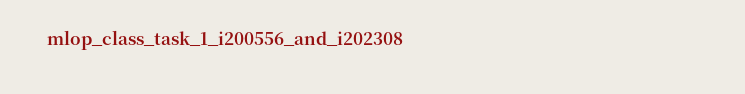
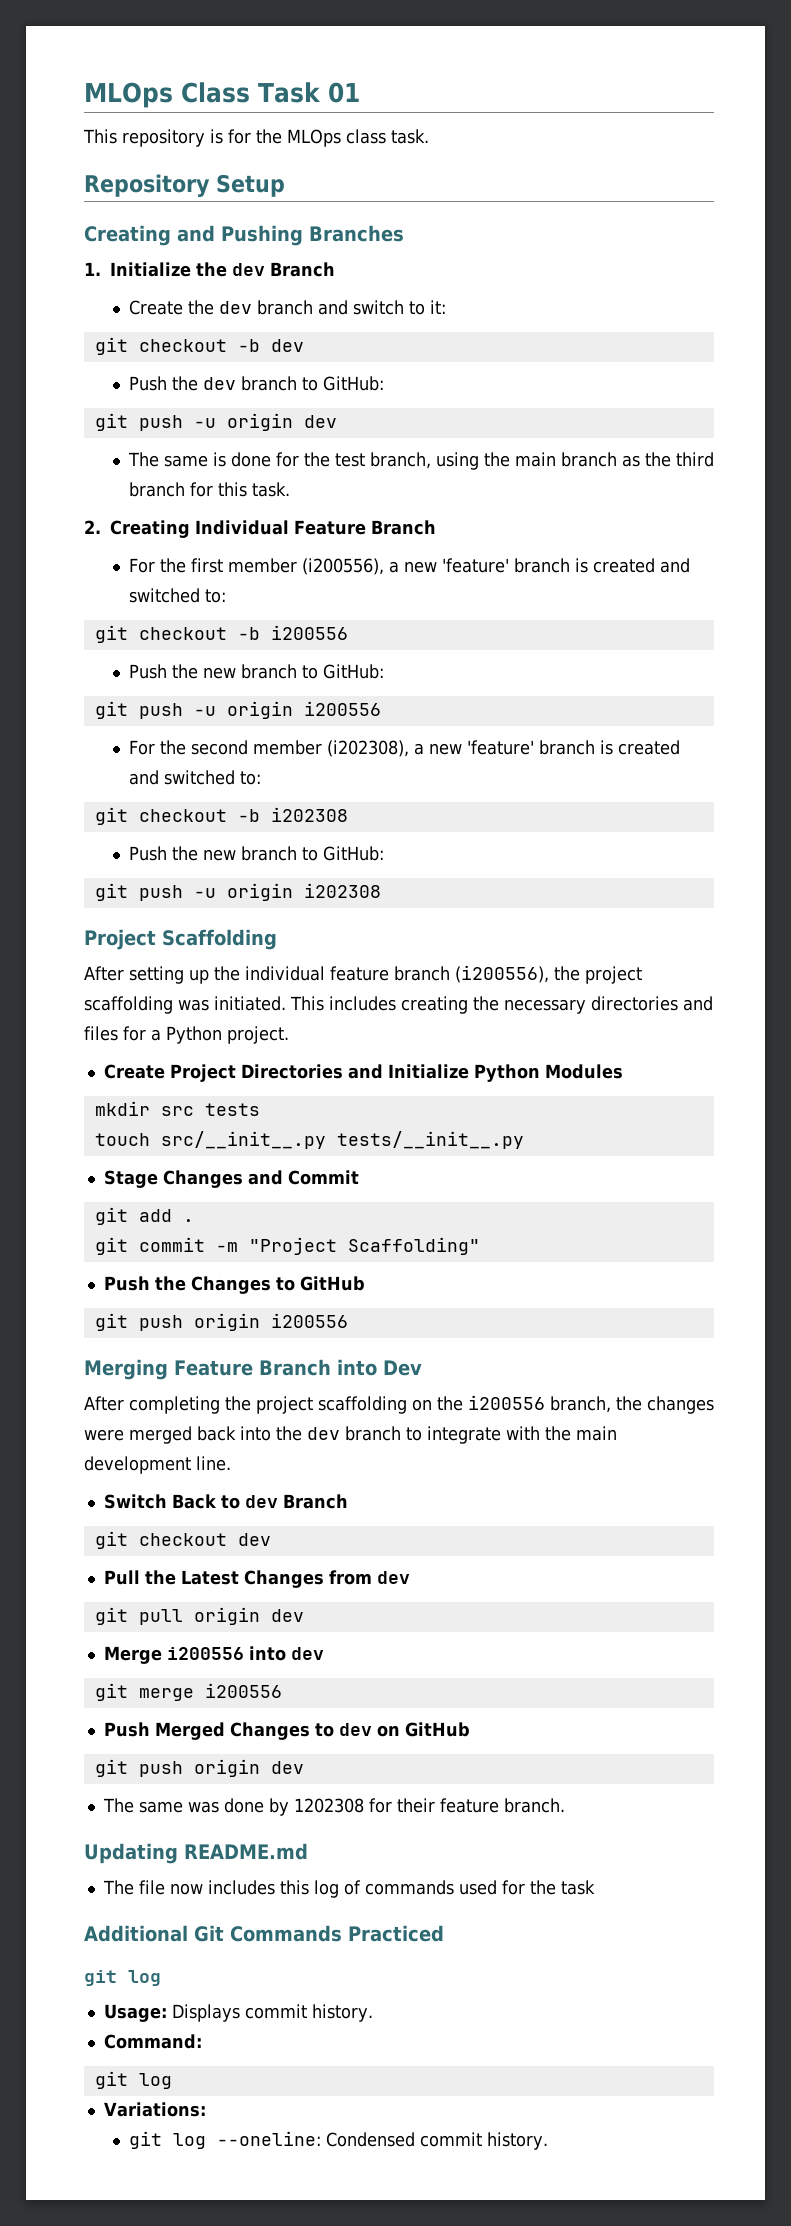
- mlop_class_task_1_i200556_and_i202308
+ MLOps Class Task 01
+ This repository is for the MLOps class task.
+ Repository Setup
+ Creating and Pushing Branches
+ 1. Initialize the dev Branch
+ Create the dev branch and switch to it:
+ git checkout -b dev
+ Push the dev branch to GitHub:
+ git push -u origin dev
+ The same is done for the test branch, using the main branch as the third branch for this task.
+ 2. Creating Individual Feature Branch
+ For the first member (i200556), a new 'feature' branch is created and switched to:
+ git checkout -b i200556
+ Push the new branch to GitHub:
+ git push -u origin i200556
+ For the second member (i202308), a new 'feature' branch is created and switched to:
+ git checkout -b i202308
+ Push the new branch to GitHub:
+ git push -u origin i202308
+ Project Scaffolding
+ After setting up the individual feature branch (i200556), the project scaffolding was initiated. This includes creating the necessary directories and files for a Python project.
+ Create Project Directories and Initialize Python Modules
+ mkdir src tests
+ touch src/__init__.py tests/__init__.py
+ Stage Changes and Commit
+ git add .
+ git commit -m "Project Scaffolding"
+ Push the Changes to GitHub
+ git push origin i200556
+ Merging Feature Branch into Dev
+ After completing the project scaffolding on the i200556 branch, the changes were merged back into the dev branch to integrate with the main development line.
+ Switch Back to dev Branch
+ git checkout dev
+ Pull the Latest Changes from dev
+ git pull origin dev
+ Merge i200556 into dev
+ git merge i200556
+ Push Merged Changes to dev on GitHub
+ git push origin dev
+ The same was done by 1202308 for their feature branch.
+ Updating README.md
+ The file now includes this log of commands used for the task
+ Additional Git Commands Practiced
+ git log
+ Usage: Displays commit history.
+ Command:
+ git log
+ Variations:
+ git log --oneline: Condensed commit history.

